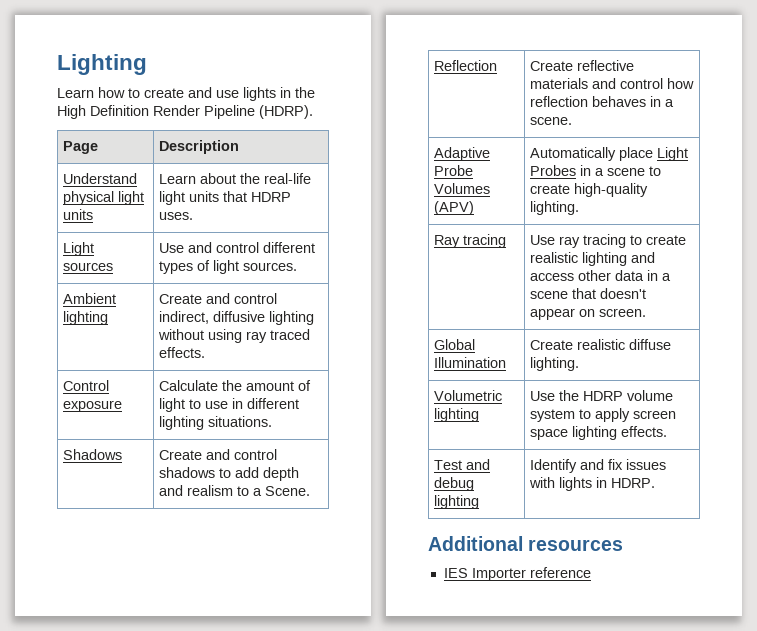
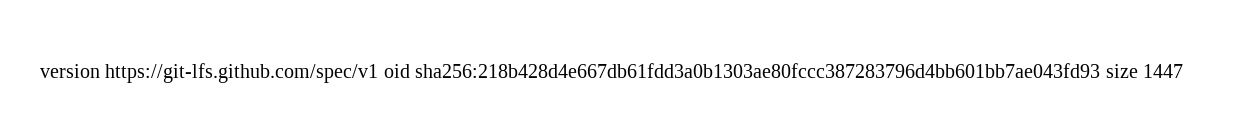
- Lighting
- Learn how to create and use lights in the High Definition Render Pipeline (HDRP).
- Page | Description
- Understand physical light units | Learn about the real-life light units that HDRP uses.
- Light sources | Use and control different types of light sources.
- Ambient lighting | Create and control indirect, diffusive lighting without using ray traced effects.
- Control exposure | Calculate the amount of light to use in different lighting situations.
- Shadows | Create and control shadows to add depth and realism to a Scene.
- Reflection | Create reflective materials and control how reflection behaves in a scene.
- Adaptive Probe Volumes (APV) | Automatically place Light Probes in a scene to create high-quality lighting.
- Ray tracing | Use ray tracing to create realistic lighting and access other data in a scene that doesn't appear on screen.
- Global Illumination | Create realistic diffuse lighting.
- Volumetric lighting | Use the HDRP volume system to apply screen space lighting effects.
- Test and debug lighting | Identify and fix issues with lights in HDRP.
- Additional resources
- IES Importer reference
+ version https://git-lfs.github.com/spec/v1 oid sha256:218b428d4e667db61fdd3a0b1303ae80fccc387283796d4bb601bb7ae043fd93 size 1447

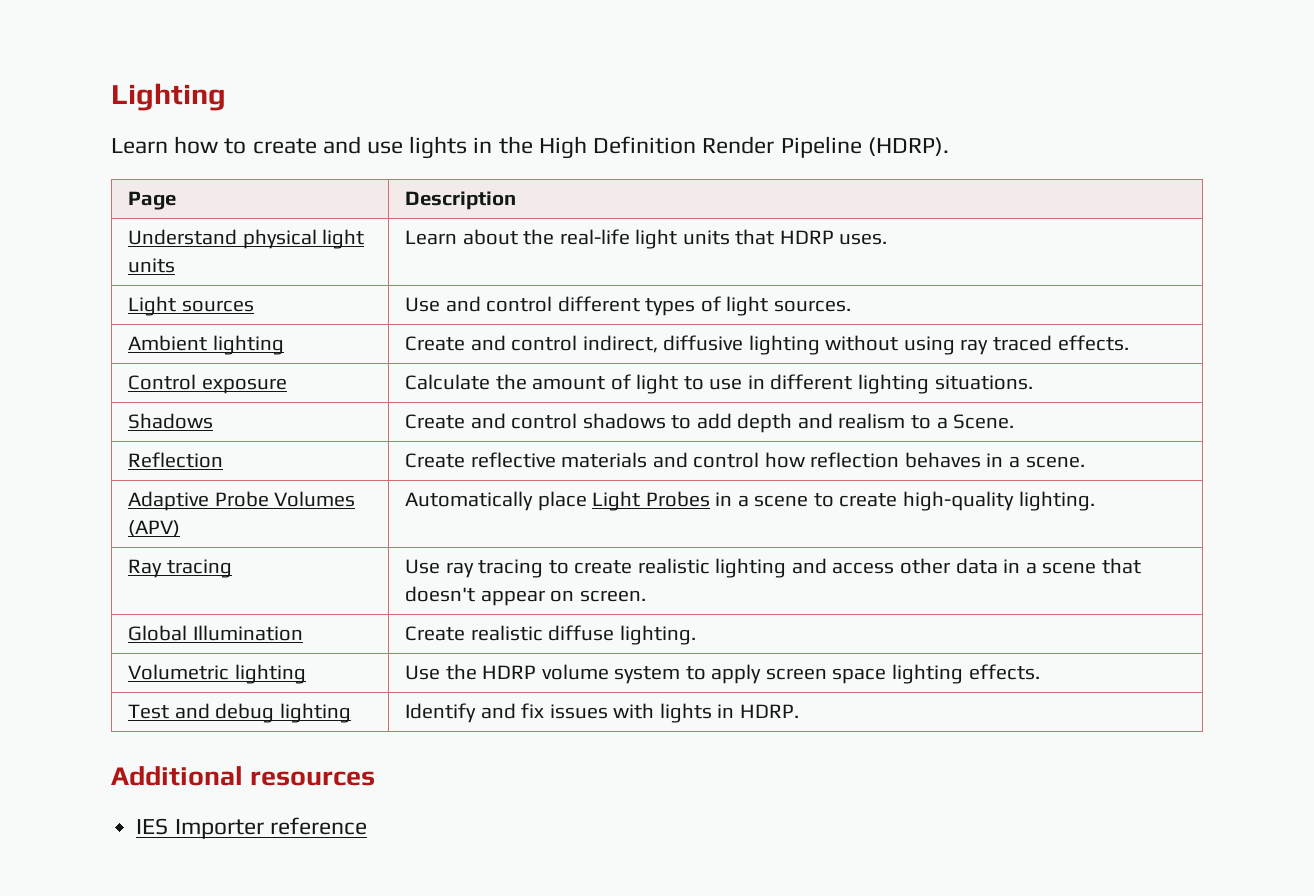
- version https://git-lfs.github.com/spec/v1 oid sha256:218b428d4e667db61fdd3a0b1303ae80fccc387283796d4bb601bb7ae043fd93 size 1447
+ Lighting
+ Learn how to create and use lights in the High Definition Render Pipeline (HDRP).
+ Page | Description
+ Understand physical light units | Learn about the real-life light units that HDRP uses.
+ Light sources | Use and control different types of light sources.
+ Ambient lighting | Create and control indirect, diffusive lighting without using ray traced effects.
+ Control exposure | Calculate the amount of light to use in different lighting situations.
+ Shadows | Create and control shadows to add depth and realism to a Scene.
+ Reflection | Create reflective materials and control how reflection behaves in a scene.
+ Adaptive Probe Volumes (APV) | Automatically place Light Probes in a scene to create high-quality lighting.
+ Ray tracing | Use ray tracing to create realistic lighting and access other data in a scene that doesn't appear on screen.
+ Global Illumination | Create realistic diffuse lighting.
+ Volumetric lighting | Use the HDRP volume system to apply screen space lighting effects.
+ Test and debug lighting | Identify and fix issues with lights in HDRP.
+ Additional resources
+ IES Importer reference

